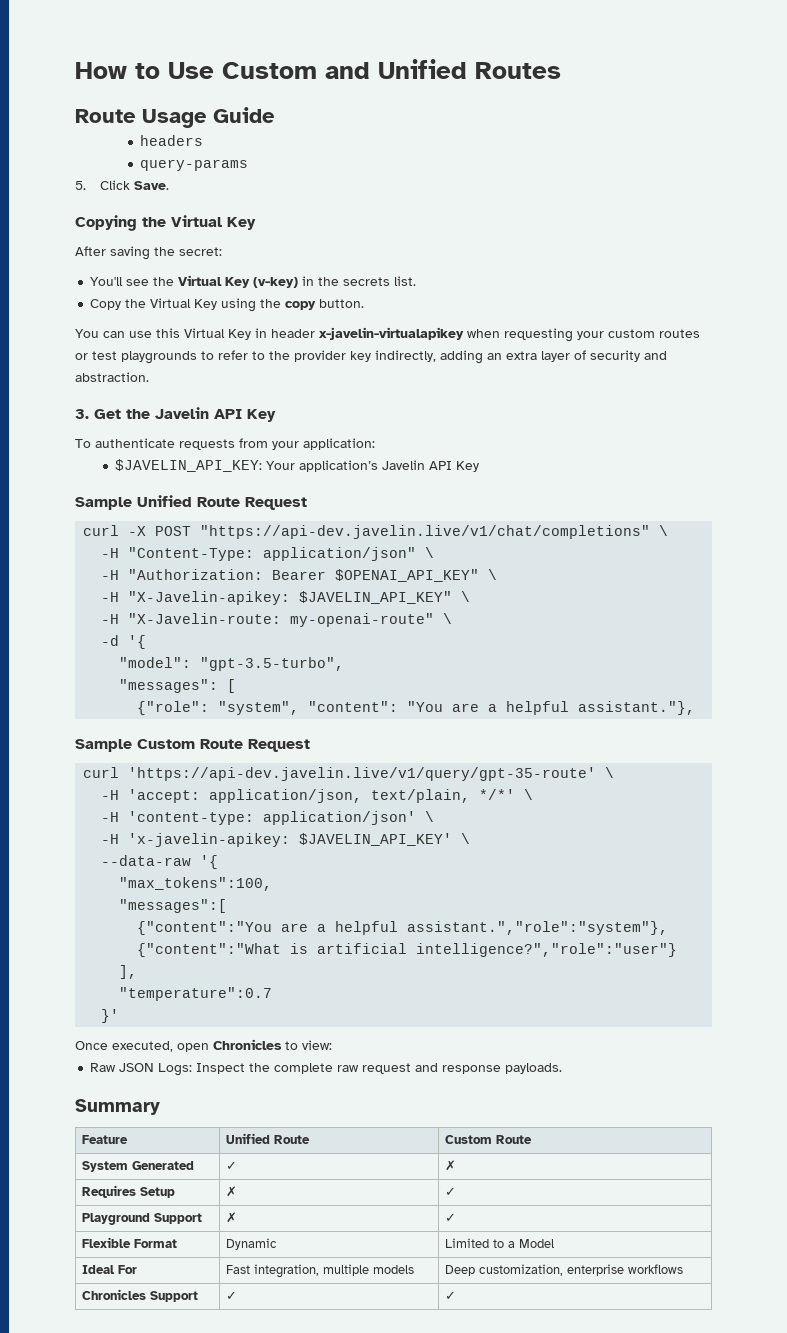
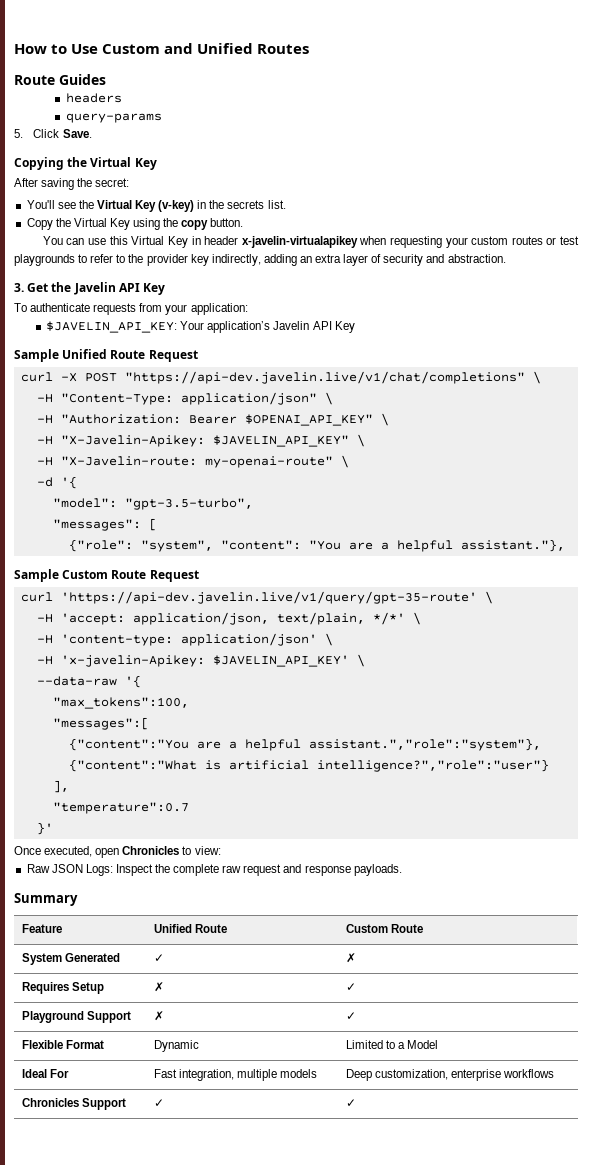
- Route Usage Guide
+ Route Guides
- -H "X-Javelin-apikey: $JAVELIN_API_KEY" \
+ -H "X-Javelin-Apikey: $JAVELIN_API_KEY" \
- -H 'x-javelin-apikey: $JAVELIN_API_KEY' \
+ -H 'x-javelin-Apikey: $JAVELIN_API_KEY' \

